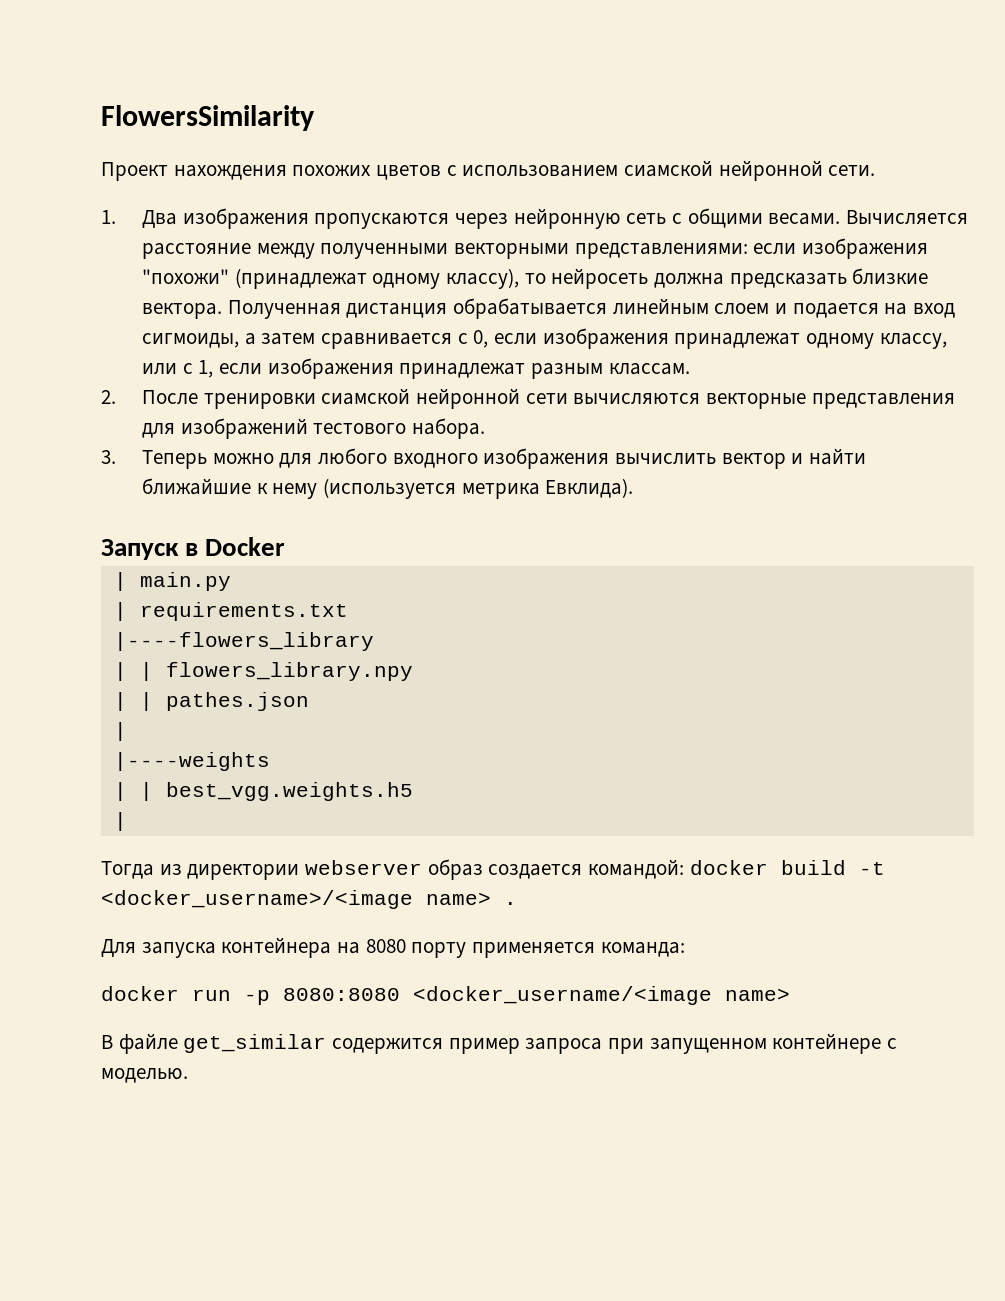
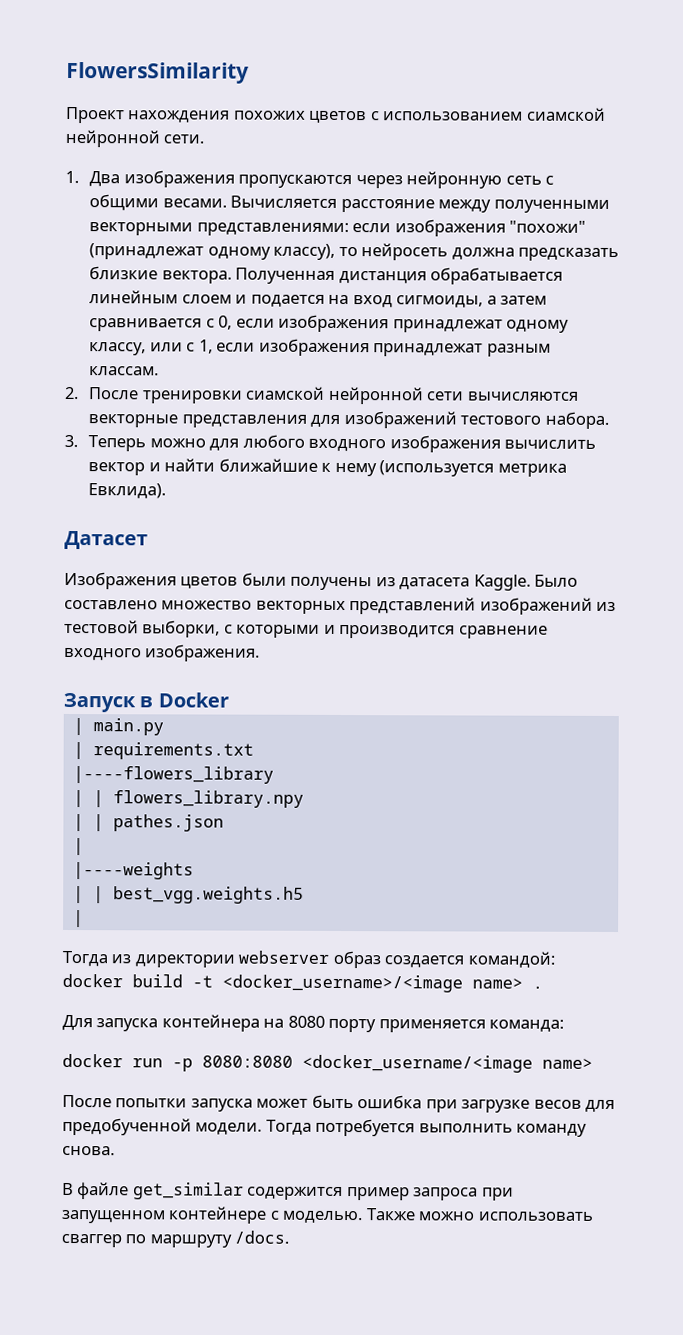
+ Датасет
+ Изображения цветов были получены из датасета Kaggle. Было составлено множество векторных представлений изображений из тестовой выборки, с которыми и производится сравнение входного изображения.
+ После попытки запуска может быть ошибка при загрузке весов для предобученной модели. Тогда потребуется выполнить команду снова.
+ Также можно использовать сваггер по маршруту /docs.

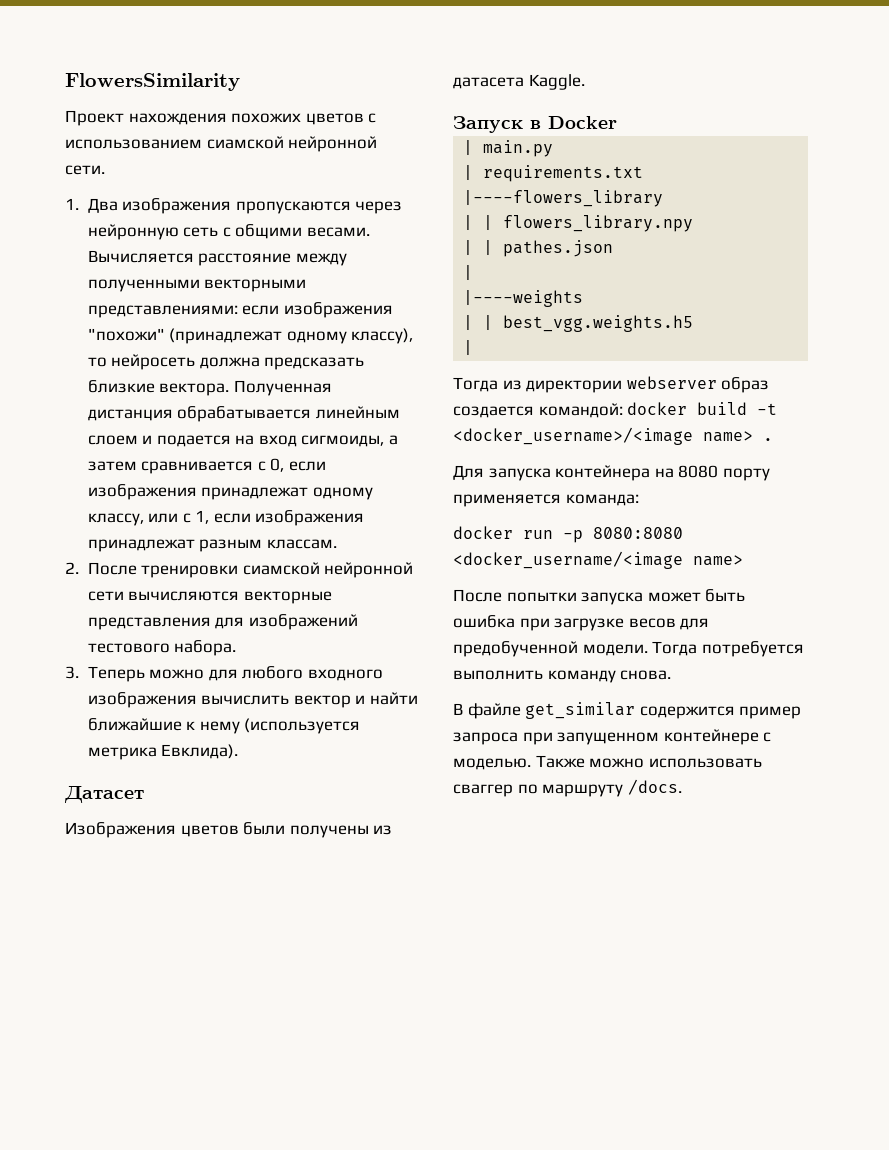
- Было составлено множество векторных представлений изображений из тестовой выборки, с которыми и производится сравнение входного изображения.

